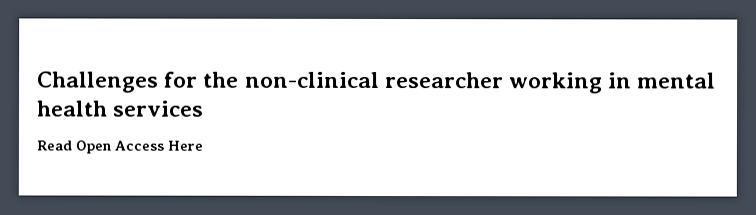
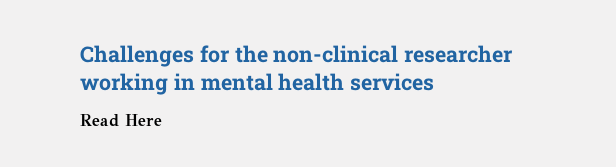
- Read Open Access Here
+ Read Here

